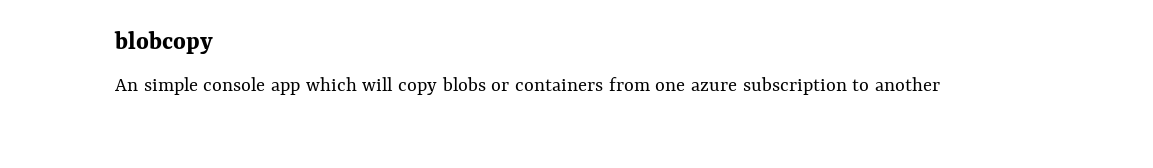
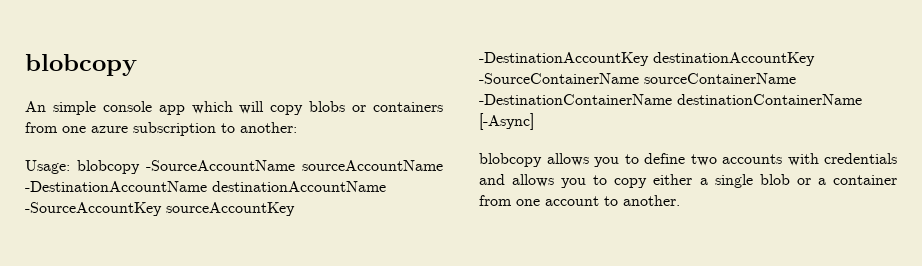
- An simple console app which will copy blobs or containers from one azure subscription to another
+ An simple console app which will copy blobs or containers from one azure subscription to another:
+ Usage: blobcopy -SourceAccountName sourceAccountName -DestinationAccountName destinationAccountName -SourceAccountKey sourceAccountKey -DestinationAccountKey destinationAccountKey -SourceContainerName sourceContainerName -DestinationContainerName destinationContainerName [-Async]
+ blobcopy allows you to define two accounts with credentials and allows you to copy either a single blob or a container from one account to another.

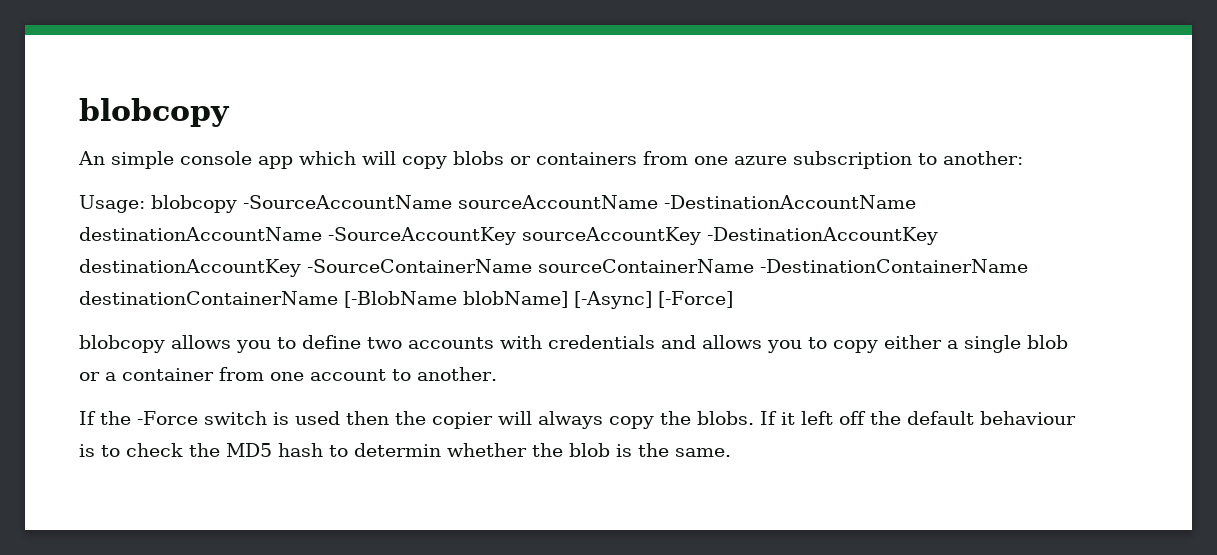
- Usage: blobcopy -SourceAccountName sourceAccountName -DestinationAccountName destinationAccountName -SourceAccountKey sourceAccountKey -DestinationAccountKey destinationAccountKey -SourceContainerName sourceContainerName -DestinationContainerName destinationContainerName [-Async]
+ Usage: blobcopy -SourceAccountName sourceAccountName -DestinationAccountName destinationAccountName -SourceAccountKey sourceAccountKey -DestinationAccountKey destinationAccountKey -SourceContainerName sourceContainerName -DestinationContainerName destinationContainerName [-BlobName blobName] [-Async] [-Force]
+ If the -Force switch is used then the copier will always copy the blobs. If it left off the default behaviour is to check the MD5 hash to determin whether the blob is the same.

